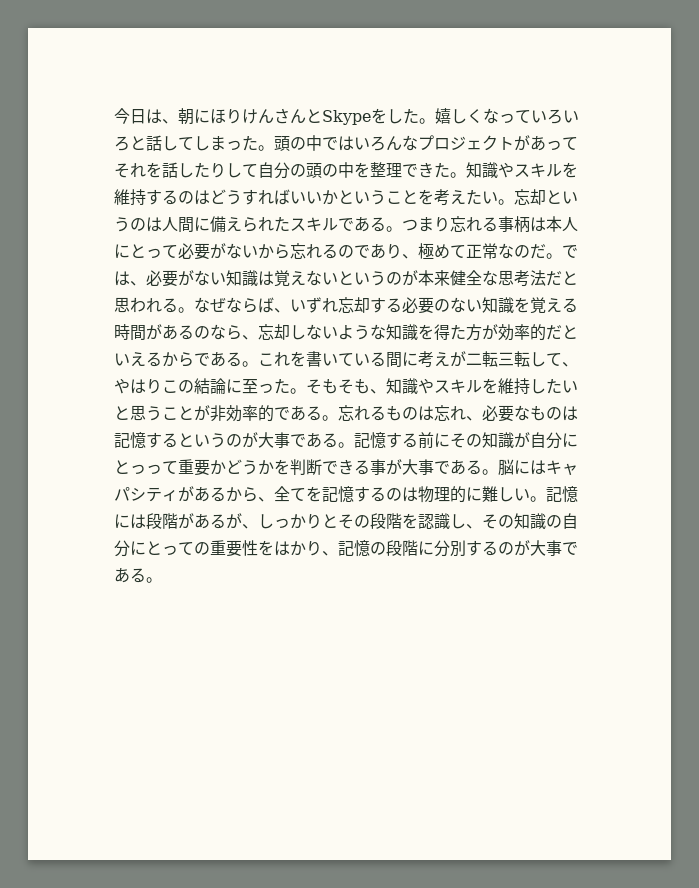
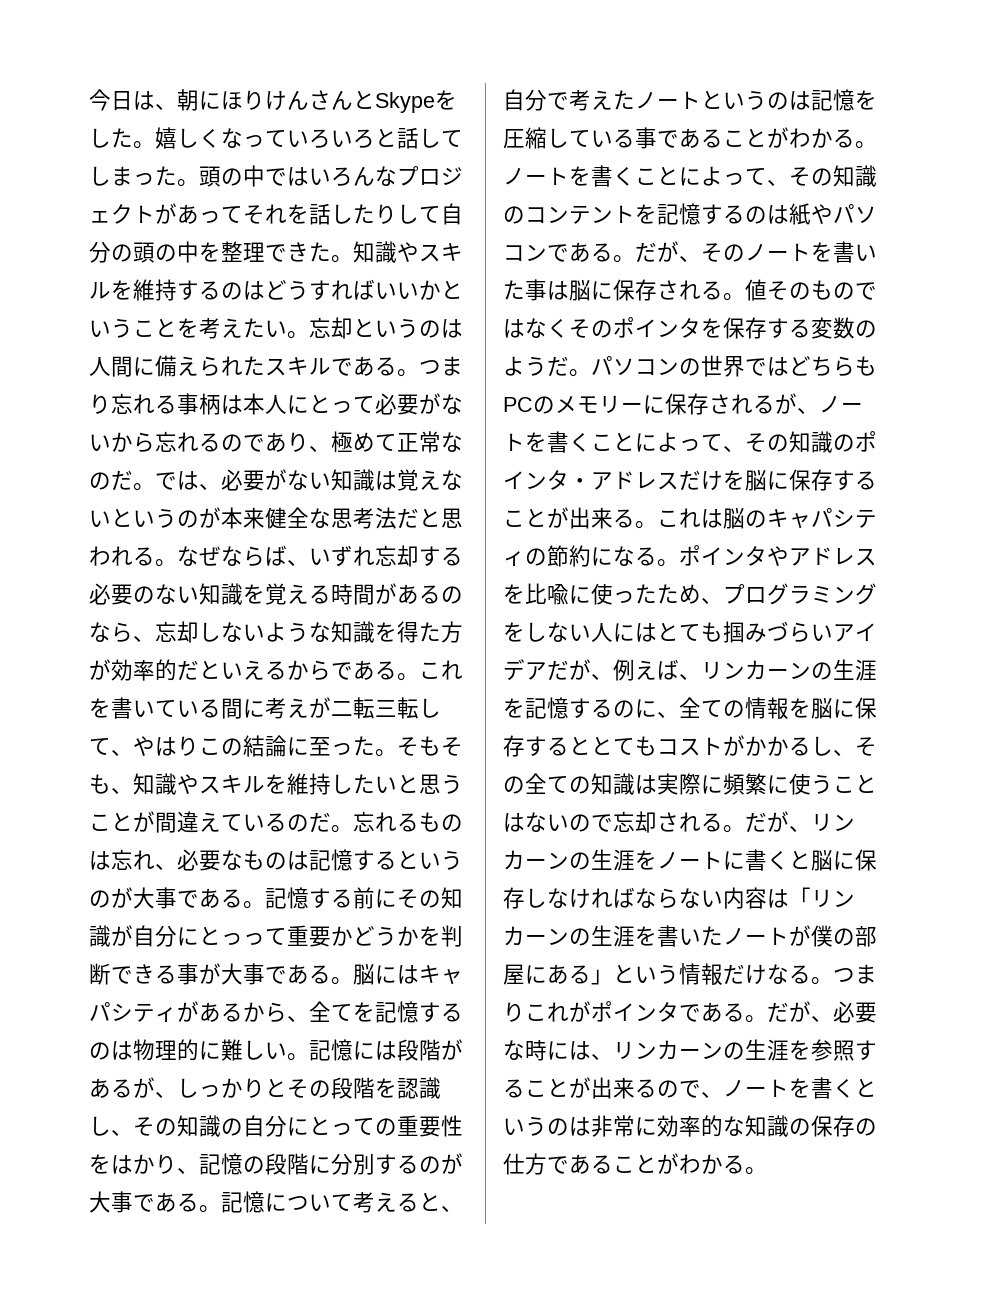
- そもそも、知識やスキルを維持したいと思うことが非効率的である。
+ そもそも、知識やスキルを維持したいと思うことが間違えているのだ。
+ 記憶について考えると、自分で考えたノートというのは記憶を圧縮している事であることがわかる。ノートを書くことによって、その知識のコンテントを記憶するのは紙やパソコンである。だが、そのノートを書いた事は脳に保存される。値そのものではなくそのポインタを保存する変数のようだ。パソコンの世界ではどちらもPCのメモリーに保存されるが、ノートを書くことによって、その知識のポインタ・アドレスだけを脳に保存することが出来る。これは脳のキャパシティの節約になる。ポインタやアドレスを比喩に使ったため、プログラミングをしない人にはとても掴みづらいアイデアだが、例えば、リンカーンの生涯を記憶するのに、全ての情報を脳に保存するととてもコストがかかるし、その全ての知識は実際に頻繁に使うことはないので忘却される。だが、リンカーンの生涯をノートに書くと脳に保存しなければならない内容は「リンカーンの生涯を書いたノートが僕の部屋にある」という情報だけなる。つまりこれがポインタである。だが、必要な時には、リンカーンの生涯を参照することが出来るので、ノートを書くというのは非常に効率的な知識の保存の仕方であることがわかる。

